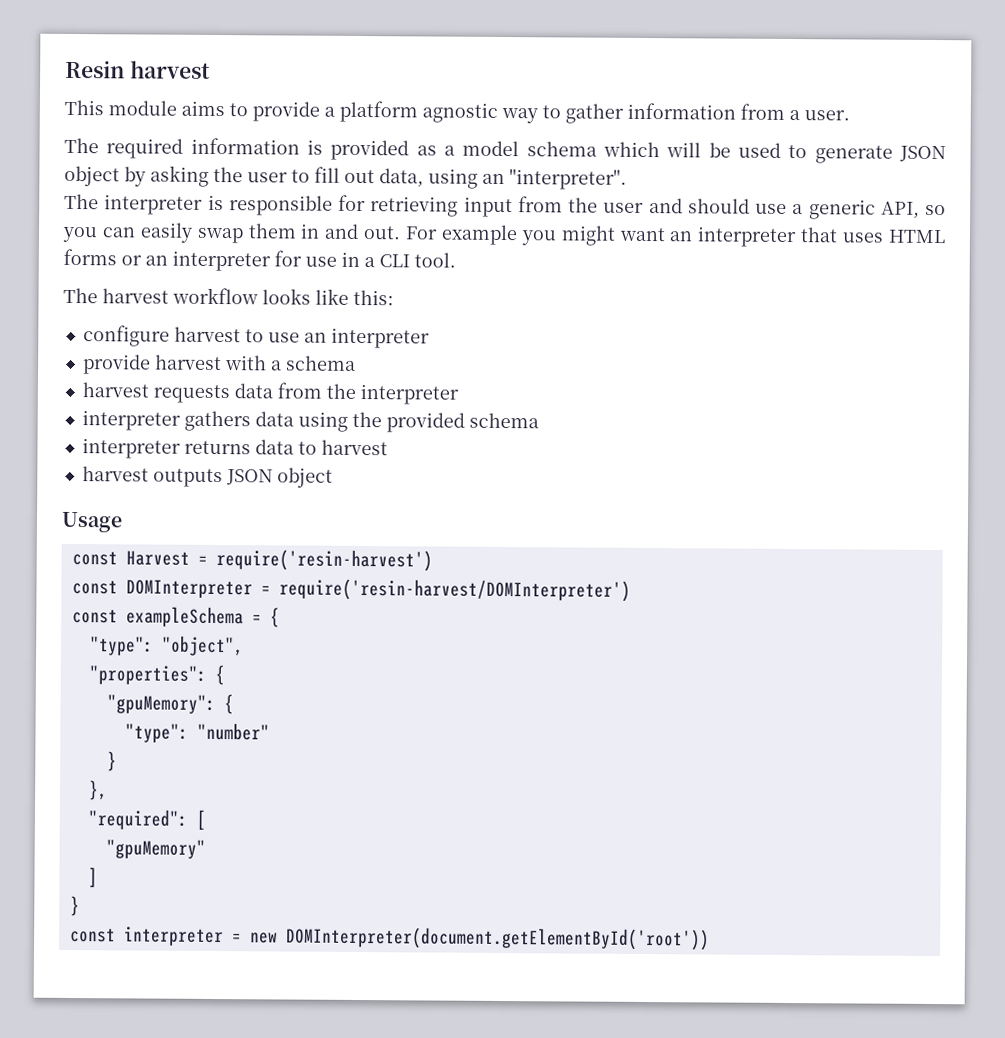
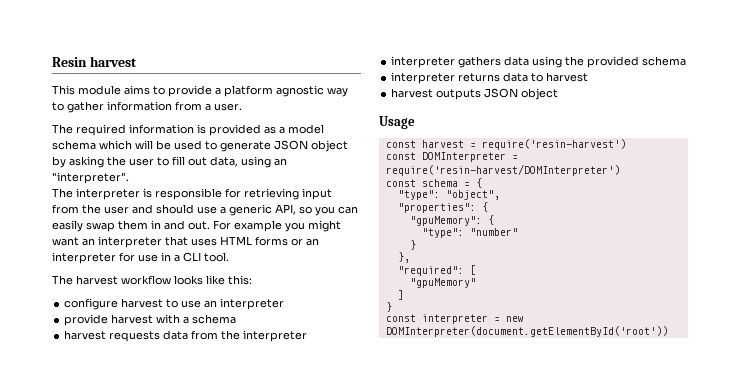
- const Harvest = require('resin-harvest')
+ const harvest = require('resin-harvest')
- const exampleSchema = {
+ const schema = {

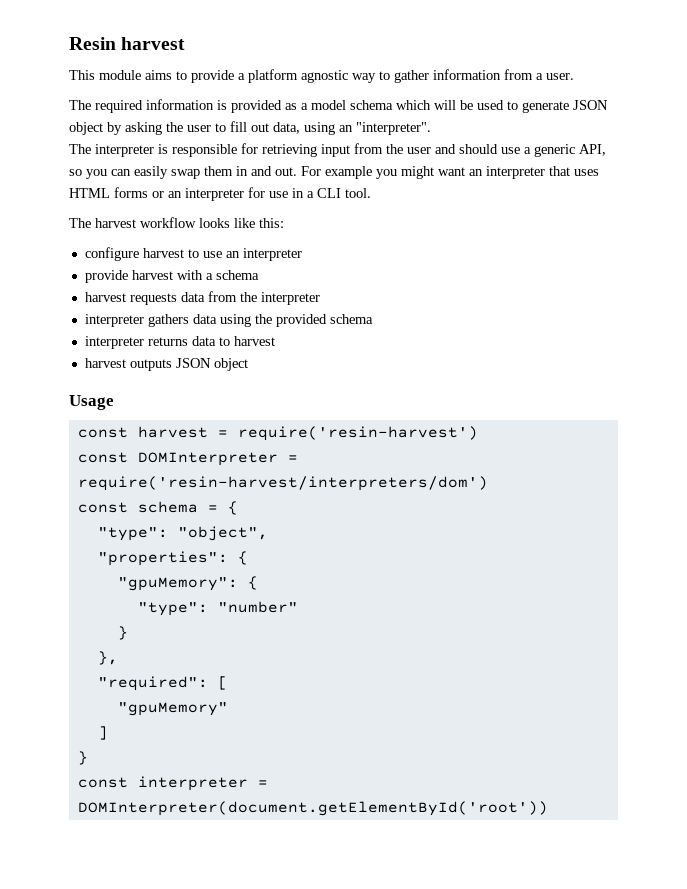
- const DOMInterpreter = require('resin-harvest/DOMInterpreter')
+ const DOMInterpreter = require('resin-harvest/interpreters/dom')
- const interpreter = new DOMInterpreter(document.getElementById('root'))
+ const interpreter = DOMInterpreter(document.getElementById('root'))

